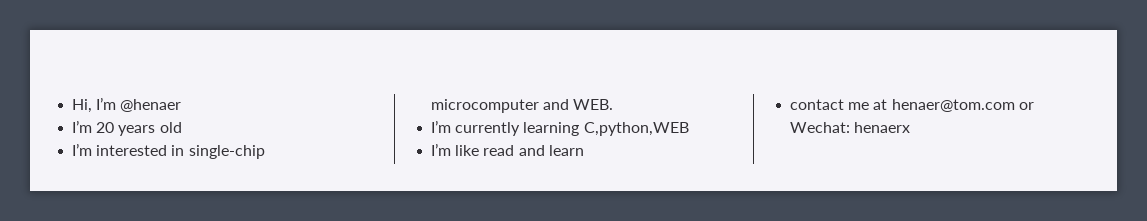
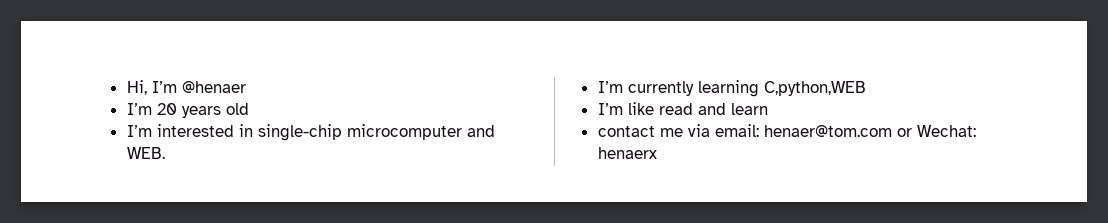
- contact me at henaer@tom.com or Wechat: henaerx
+ contact me via email: henaer@tom.com or Wechat: henaerx

